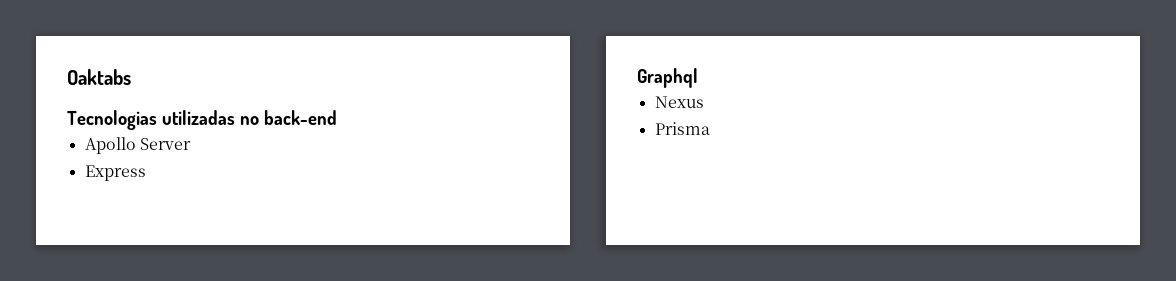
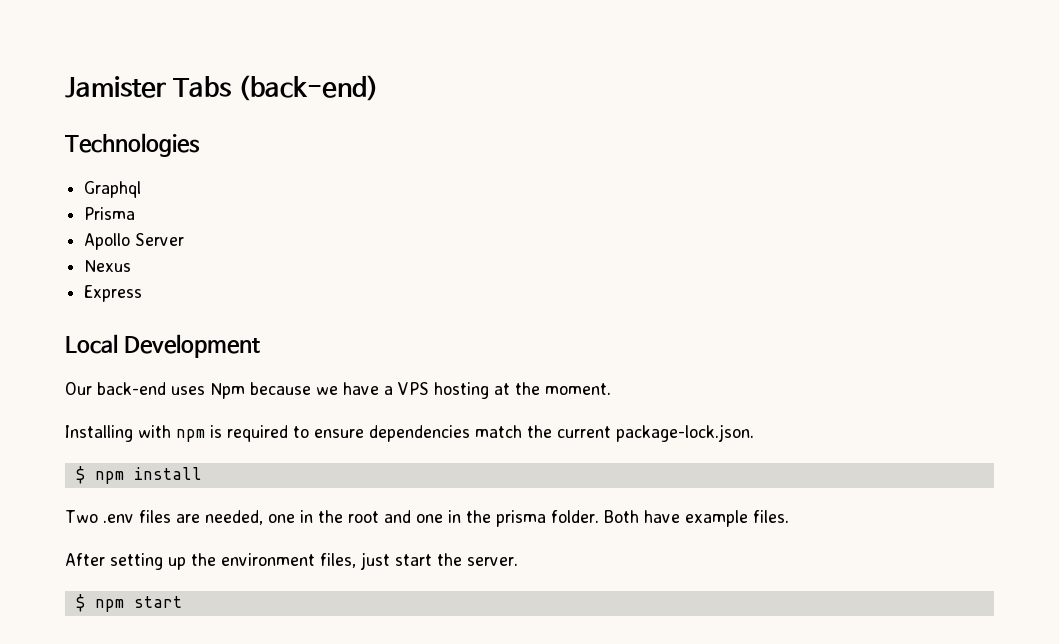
- Oaktabs
- Tecnologias utilizadas no back-end
+ Jamister Tabs (back-end)
+ Technologies
+ Graphql
+ Prisma
+ Nexus
- Graphql
- Nexus
- Prisma
+ Local Development
+ Our back-end uses Npm because we have a VPS hosting at the moment.
+ Installing with npm is required to ensure dependencies match the current package-lock.json.
+ $ npm install
+ Two .env files are needed, one in the root and one in the prisma folder. Both have example files.
+ After setting up the environment files, just start the server.
+ $ npm start

